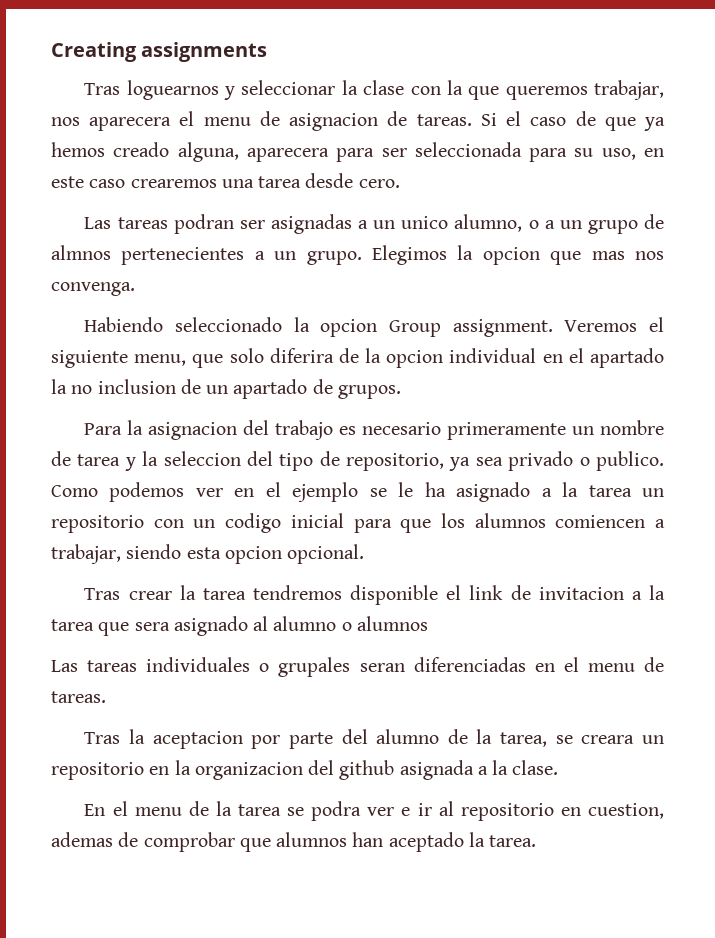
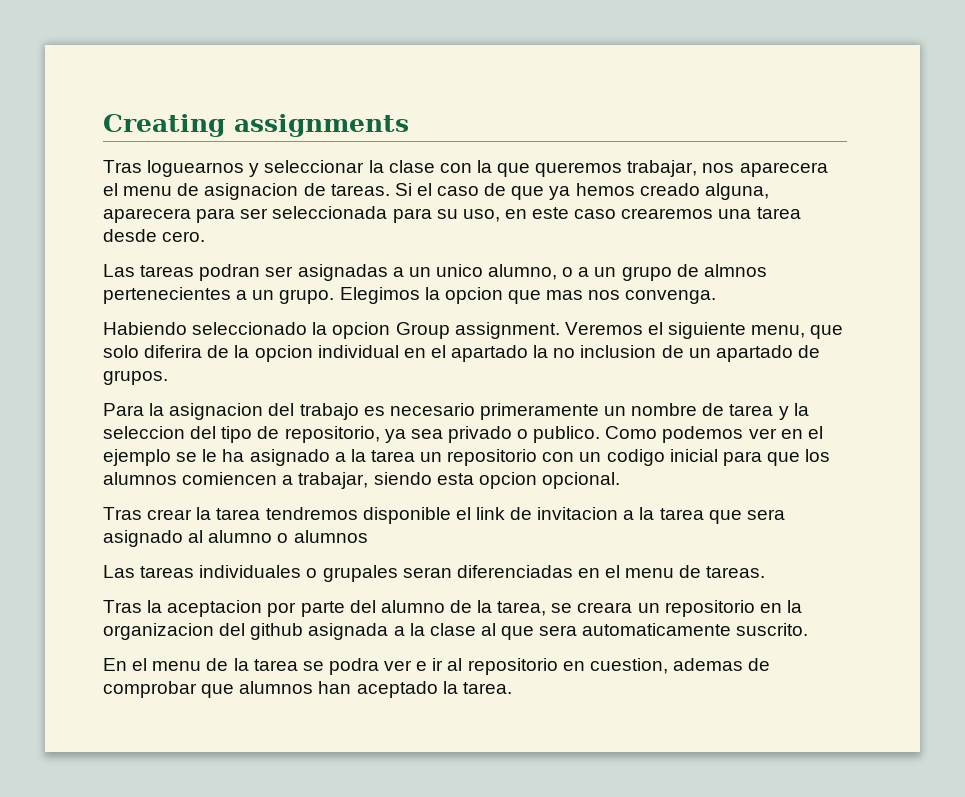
- Tras la aceptacion por parte del alumno de la tarea, se creara un repositorio en la organizacion del github asignada a la clase.
+ Tras la aceptacion por parte del alumno de la tarea, se creara un repositorio en la organizacion del github asignada a la clase al que sera automaticamente suscrito.

